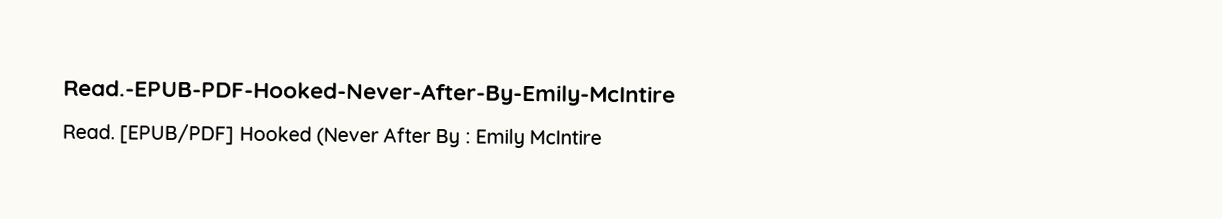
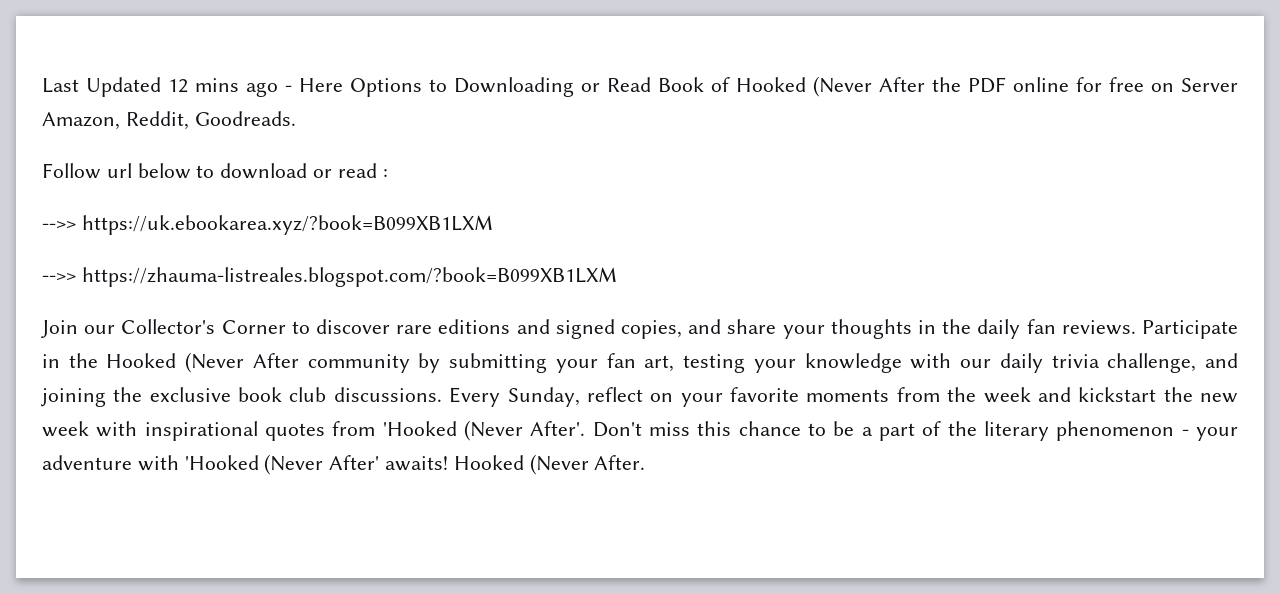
- Read.-EPUB-PDF-Hooked-Never-After-By-Emily-McIntire
- Read. [EPUB/PDF] Hooked (Never After By : Emily McIntire
+ Last Updated 12 mins ago - Here Options to Downloading or Read Book of Hooked (Never After the PDF online for free on Server Amazon, Reddit, Goodreads.
+ Follow url below to download or read :
+ -->> https://uk.ebookarea.xyz/?book=B099XB1LXM
+ -->> https://zhauma-listreales.blogspot.com/?book=B099XB1LXM
+ Join our Collector's Corner to discover rare editions and signed copies, and share your thoughts in the daily fan reviews. Participate in the Hooked (Never After community by submitting your fan art, testing your knowledge with our daily trivia challenge, and joining the exclusive book club discussions. Every Sunday, reflect on your favorite moments from the week and kickstart the new week with inspirational quotes from 'Hooked (Never After'. Don't miss this chance to be a part of the literary phenomenon - your adventure with 'Hooked (Never After' awaits! Hooked (Never After.

